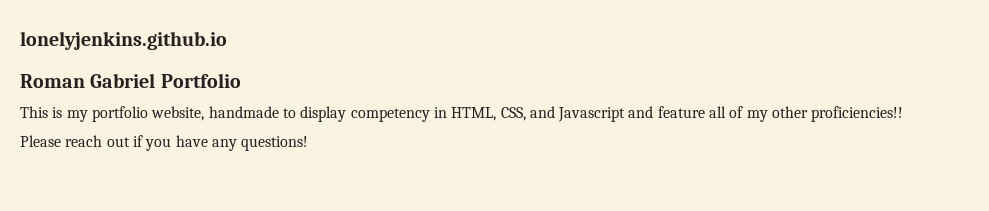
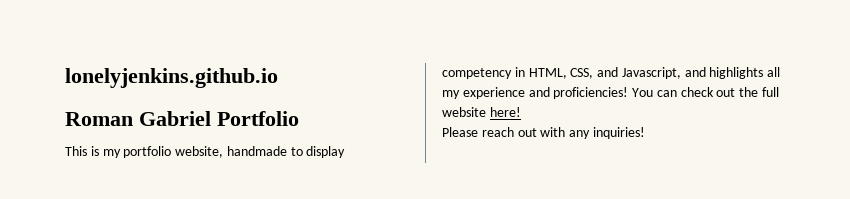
- This is my portfolio website, handmade to display competency in HTML, CSS, and Javascript and feature all of my other proficiencies!!
- Please reach out if you have any questions!
+ This is my portfolio website, handmade to display competency in HTML, CSS, and Javascript, and highlights all my experience and proficiencies! You can check out the full website here!
+ Please reach out with any inquiries!

